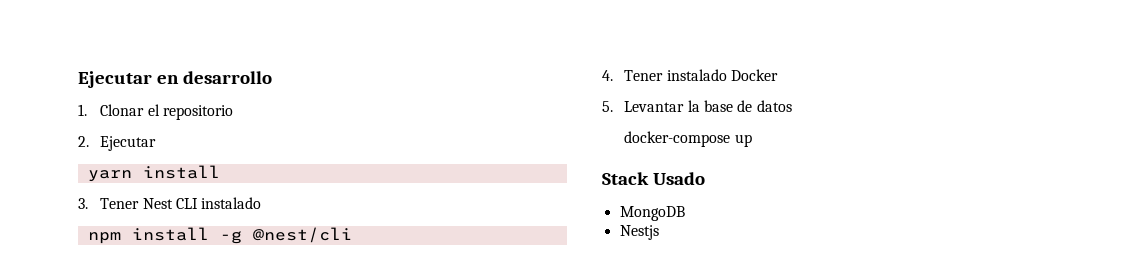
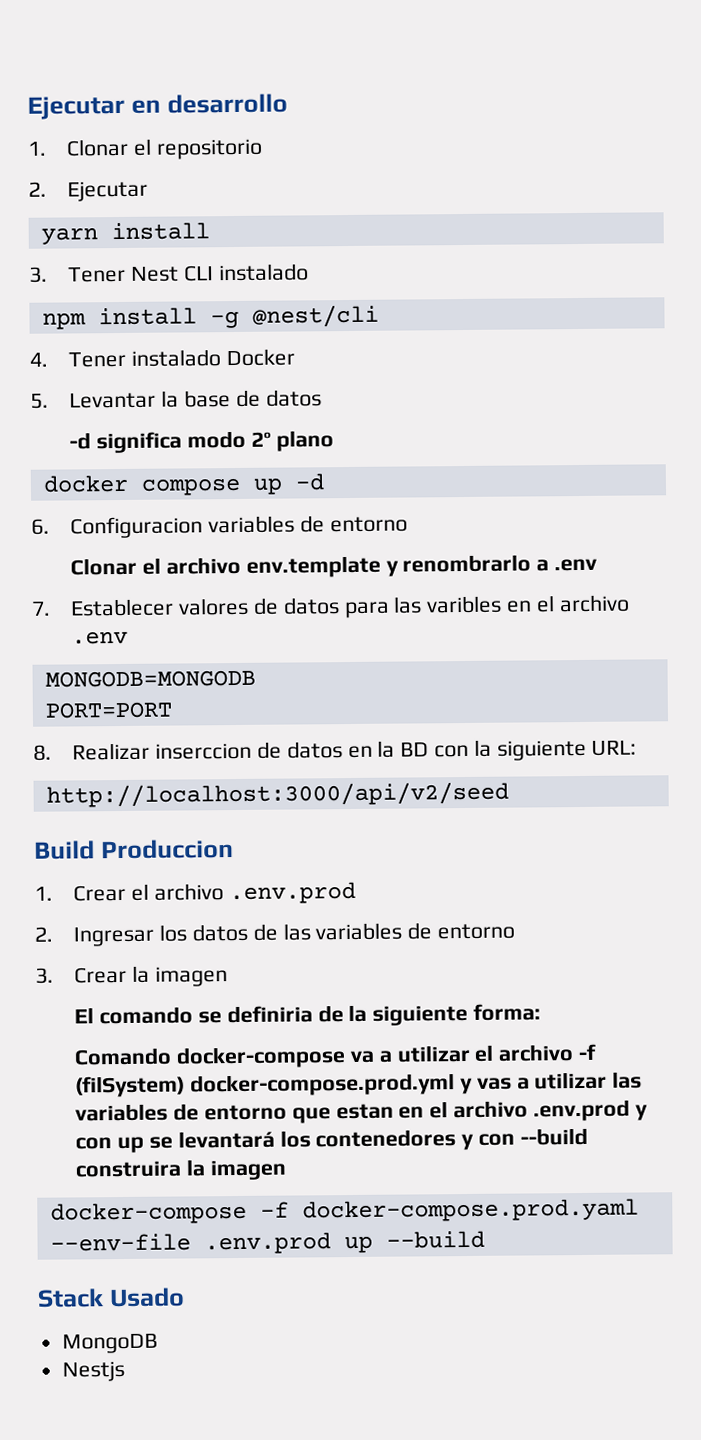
- docker-compose up
+ -d significa modo 2º plano
+ docker compose up -d
+ 6. Configuracion variables de entorno
+ Clonar el archivo env.template y renombrarlo a .env
+ 7. Establecer valores de datos para las varibles en el archivo .env
+ MONGODB=MONGODB
+ PORT=PORT
+ 8. Realizar inserccion de datos en la BD con la siguiente URL:
+ http://localhost:3000/api/v2/seed
+ Build Produccion
+ 1. Crear el archivo .env.prod
+ 2. Ingresar los datos de las variables de entorno
+ 3. Crear la imagen
+ El comando se definiria de la siguiente forma:
+ Comando docker-compose va a utilizar el archivo -f (filSystem) docker-compose.prod.yml y vas a utilizar las variables de entorno que estan en el archivo .env.prod y con up se levantará los contenedores y con --build construira la imagen
+ docker-compose -f docker-compose.prod.yaml --env-file .env.prod up --build

